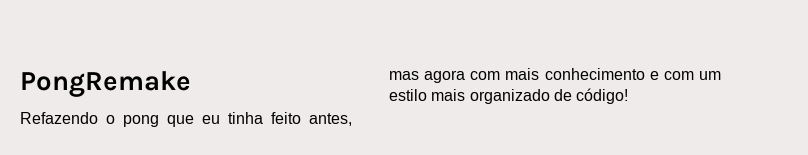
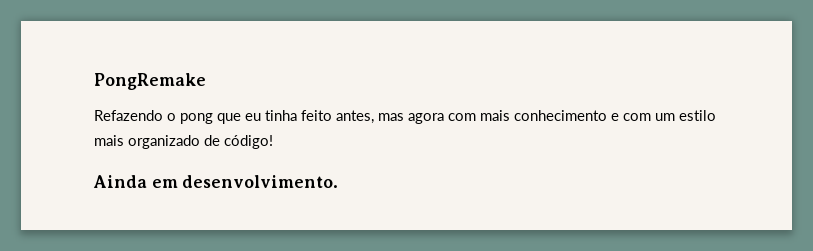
+ Ainda em desenvolvimento.

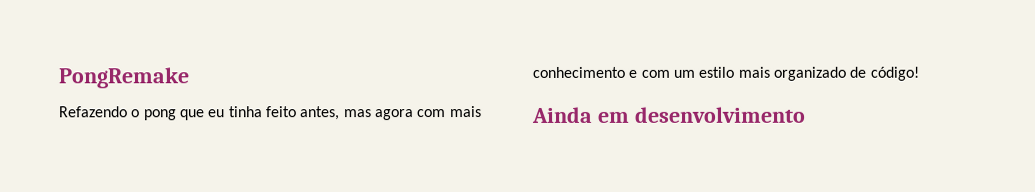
- Ainda em desenvolvimento.
+ Ainda em desenvolvimento

